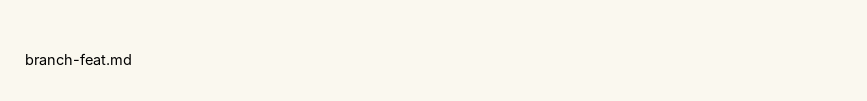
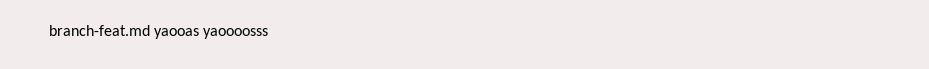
- branch-feat.md
+ branch-feat.md yaooas yaoooosss

